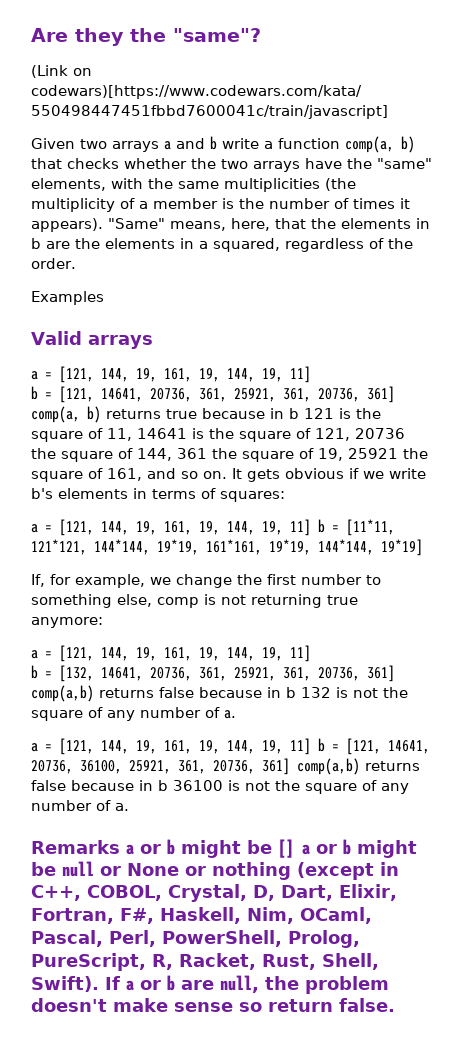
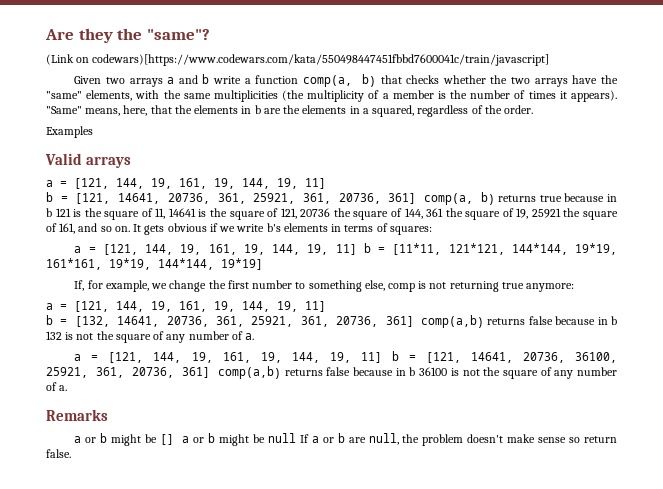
- Remarks a or b might be [] a or b might be null or None or nothing (except in C++, COBOL, Crystal, D, Dart, Elixir, Fortran, F#, Haskell, Nim, OCaml, Pascal, Perl, PowerShell, Prolog, PureScript, R, Racket, Rust, Shell, Swift). If a or b are null, the problem doesn't make sense so return false.
+ Remarks
+ a or b might be [] a or b might be null If a or b are null, the problem doesn't make sense so return false.

